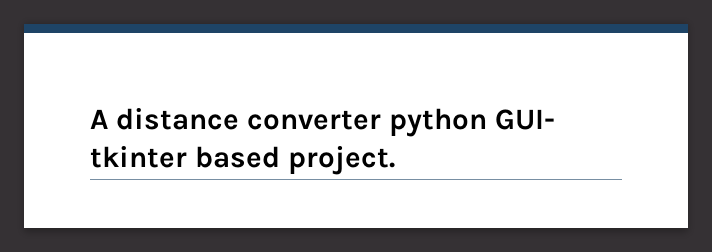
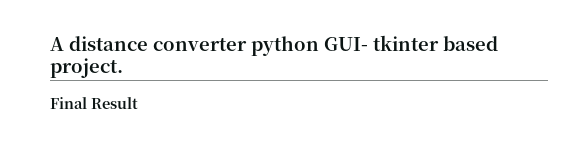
+ Final Result

